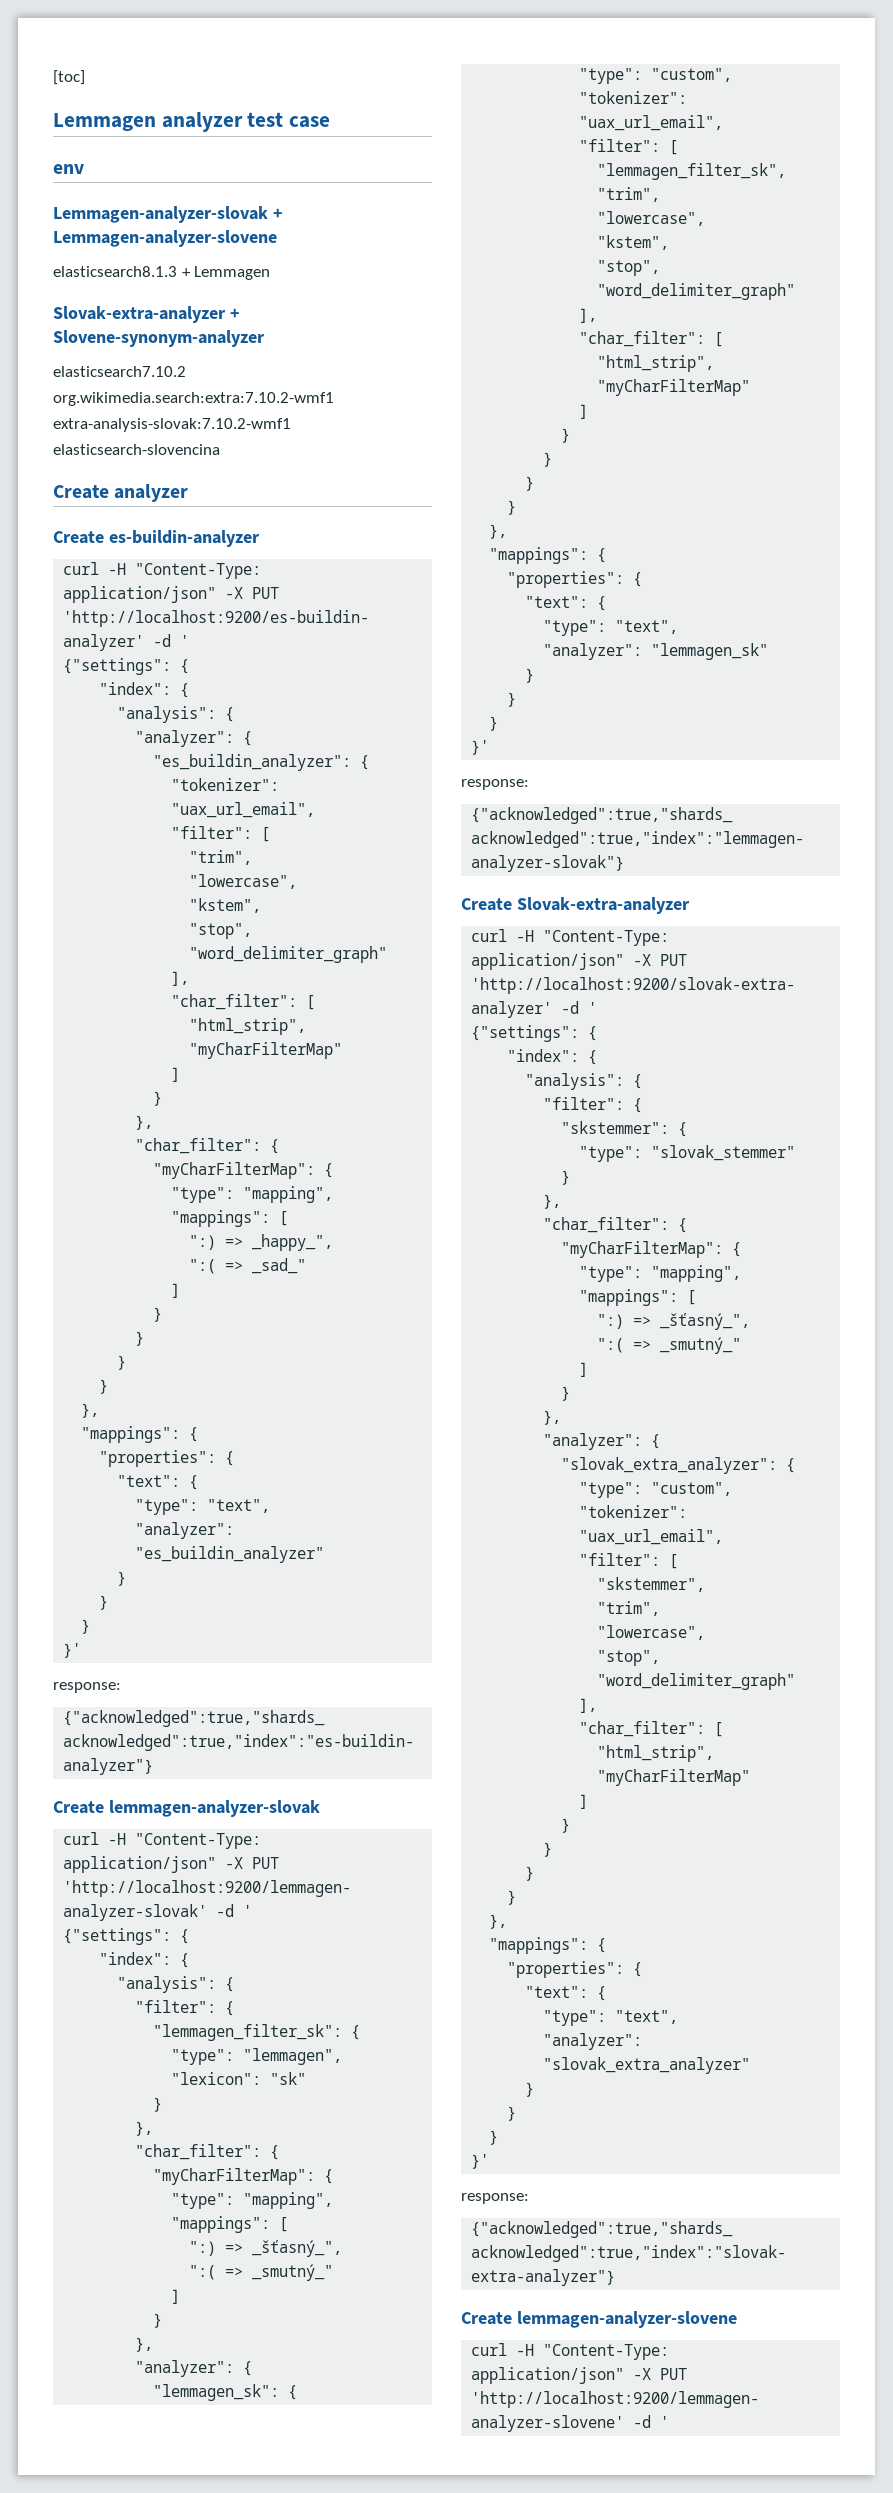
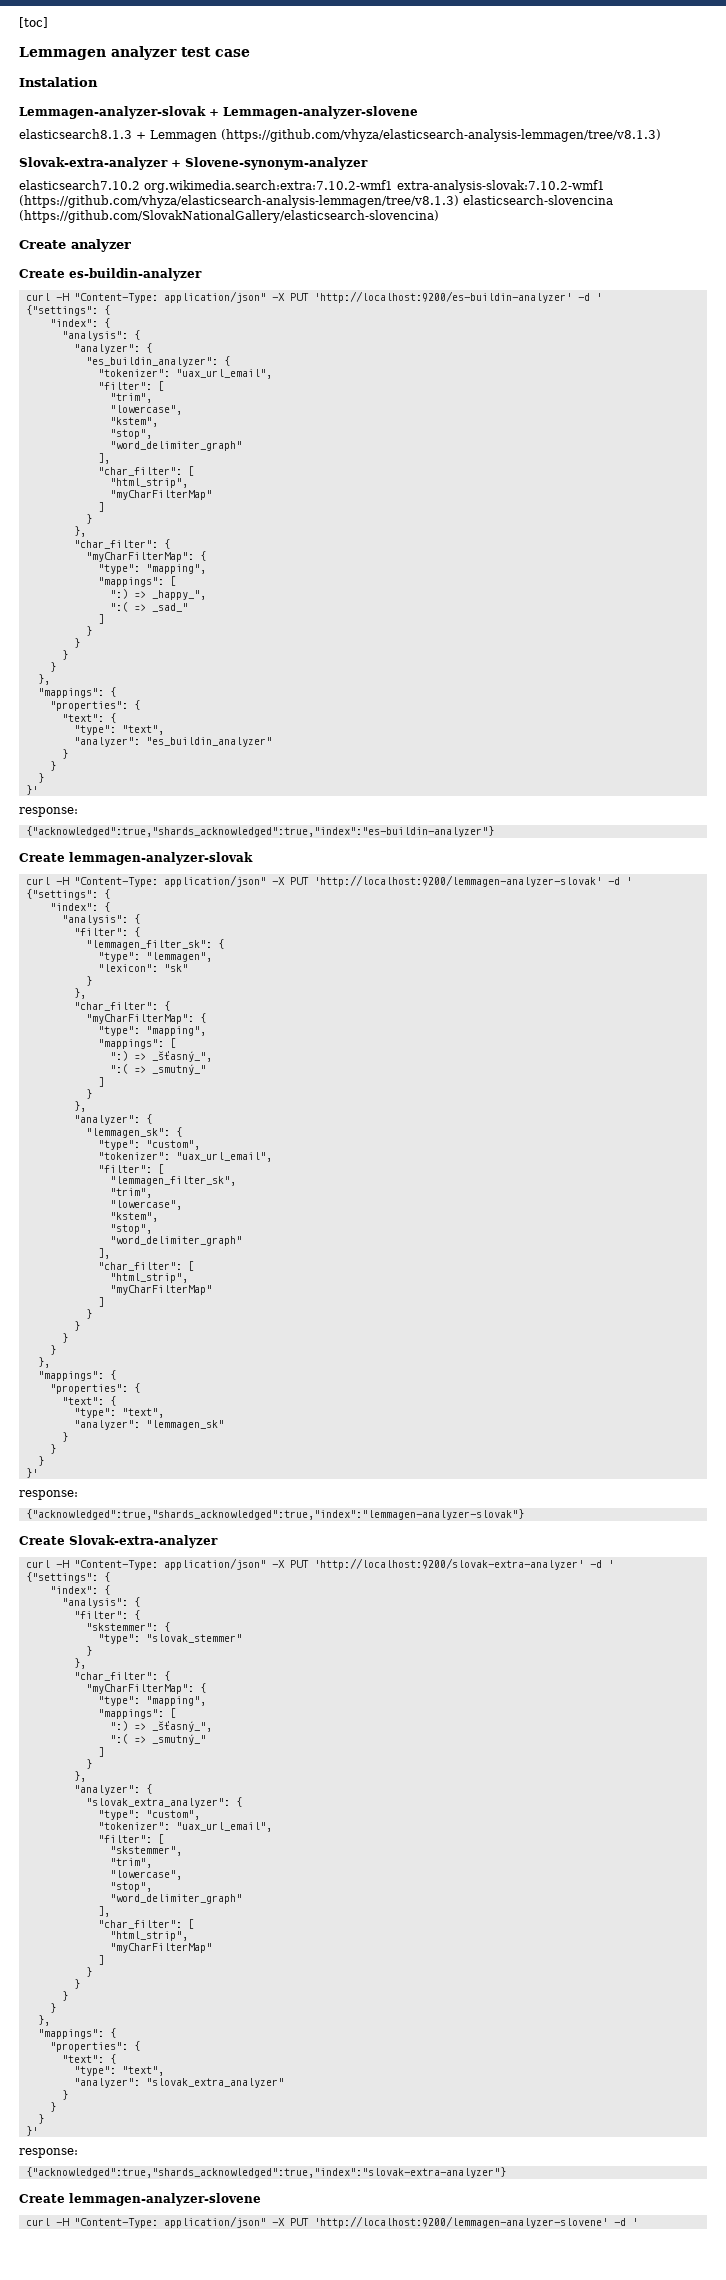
- env
+ Instalation
- elasticsearch8.1.3 + Lemmagen
+ elasticsearch8.1.3 + Lemmagen (https://github.com/vhyza/elasticsearch-analysis-lemmagen/tree/v8.1.3)
- elasticsearch7.10.2 org.wikimedia.search:extra:7.10.2-wmf1 extra-analysis-slovak:7.10.2-wmf1 elasticsearch-slovencina
+ elasticsearch7.10.2 org.wikimedia.search:extra:7.10.2-wmf1 extra-analysis-slovak:7.10.2-wmf1 (https://github.com/vhyza/elasticsearch-analysis-lemmagen/tree/v8.1.3) elasticsearch-slovencina (https://github.com/SlovakNationalGallery/elasticsearch-slovencina)

